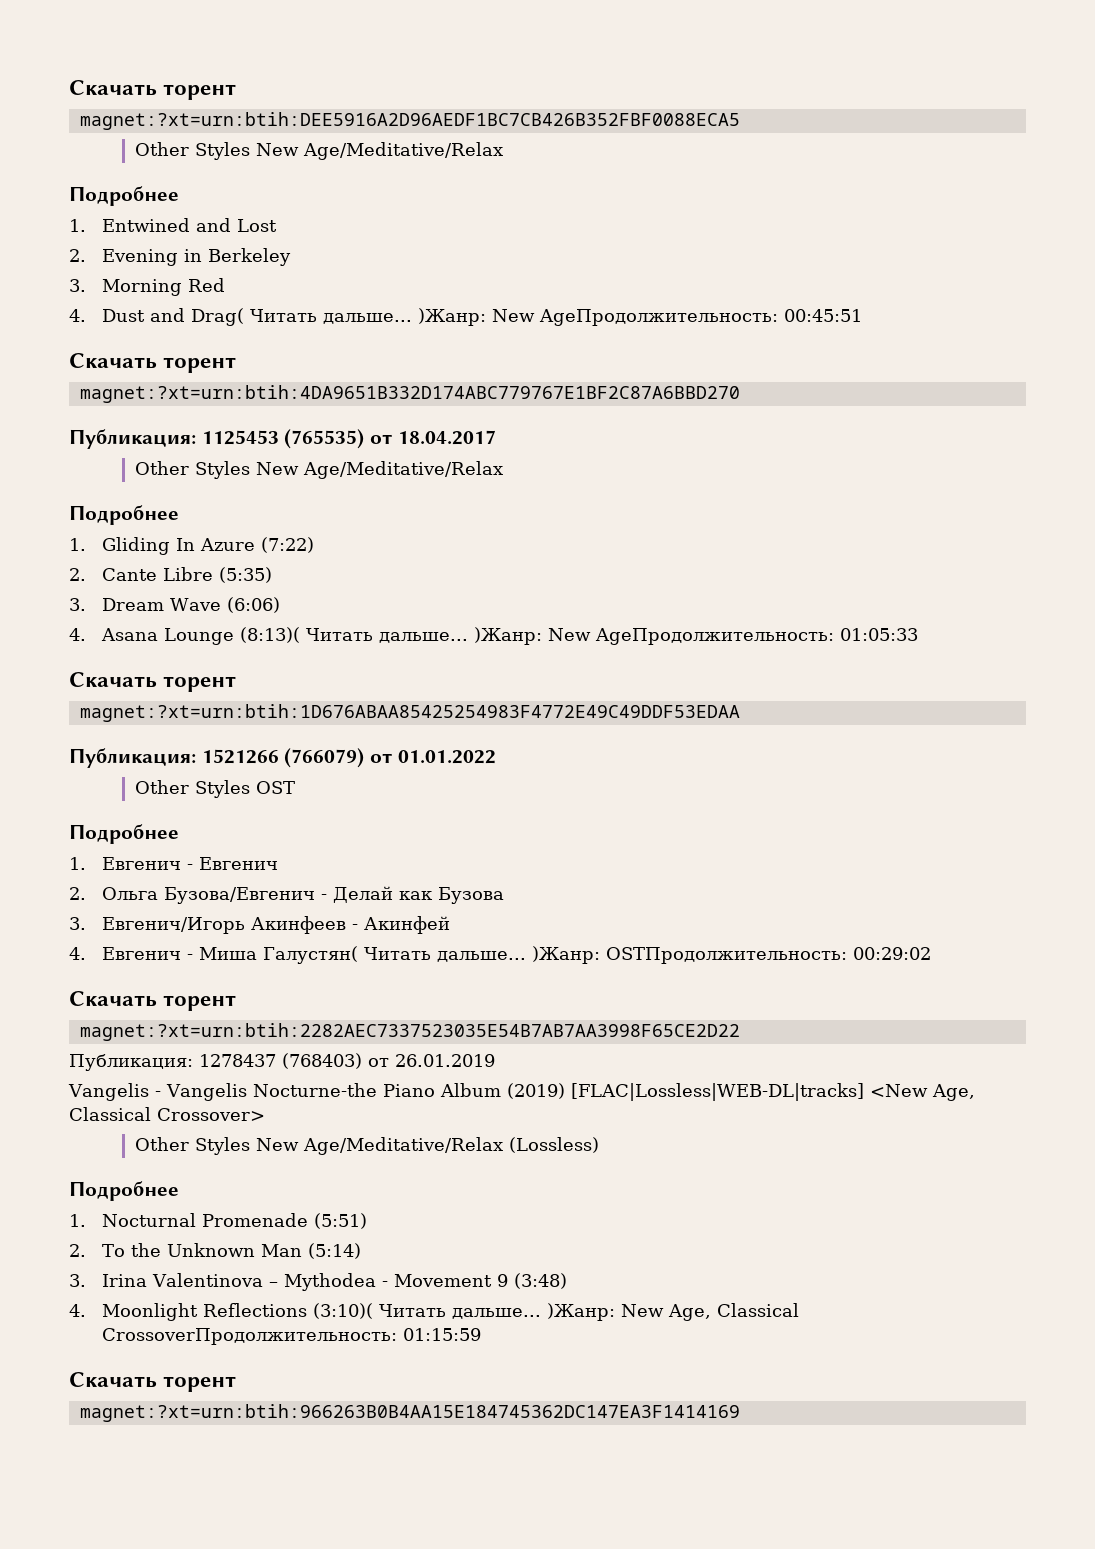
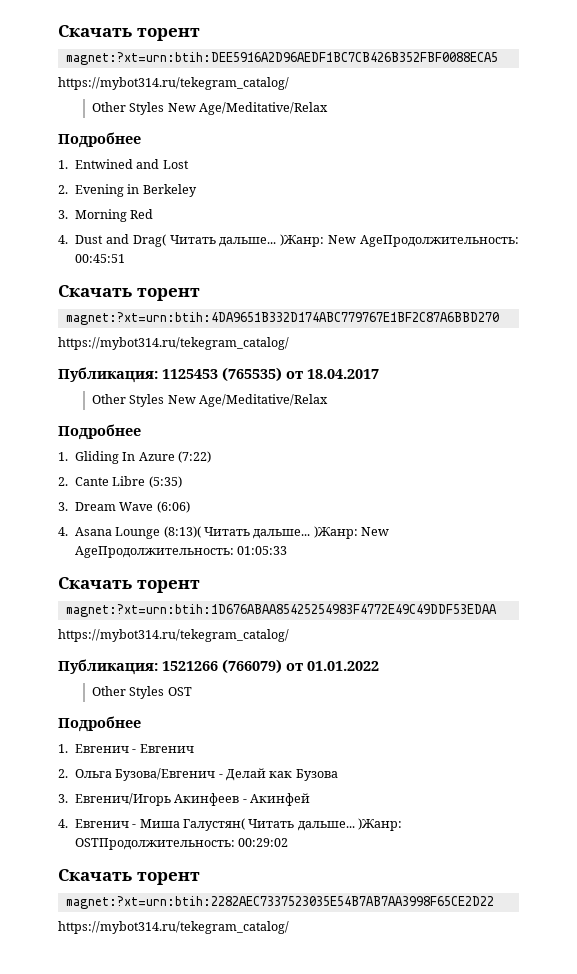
  magnet:?xt=urn:btih:DEE5916A2D96AEDF1BC7CB426B352FBF0088ECA5
+ https://mybot314.ru/tekegram_catalog/
  magnet:?xt=urn:btih:4DA9651B332D174ABC779767E1BF2C87A6BBD270
+ https://mybot314.ru/tekegram_catalog/
  magnet:?xt=urn:btih:1D676ABAA85425254983F4772E49C49DDF53EDAA
+ https://mybot314.ru/tekegram_catalog/
  magnet:?xt=urn:btih:2282AEC7337523035E54B7AB7AA3998F65CE2D22
- Публикация: 1278437 (768403) от 26.01.2019
- Vangelis - Vangelis Nocturne-the Piano Album (2019) [FLAC|Lossless|WEB-DL|tracks] <New Age, Classical Crossover>
- Other Styles New Age/Meditative/Relax (Lossless)
- Подробнее
- 1. Nocturnal Promenade (5:51)
- 2. To the Unknown Man (5:14)
- 3. Irina Valentinova – Mythodea - Movement 9 (3:48)
- 4. Moonlight Reflections (3:10)( Читать дальше... )Жанр: New Age, Classical CrossoverПродолжительность: 01:15:59
- Скачать торент
- magnet:?xt=urn:btih:966263B0B4AA15E184745362DC147EA3F1414169
+ https://mybot314.ru/tekegram_catalog/

